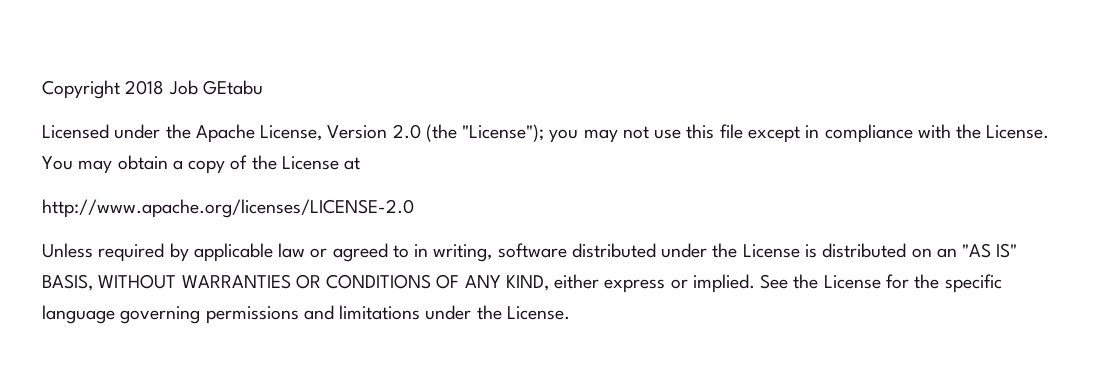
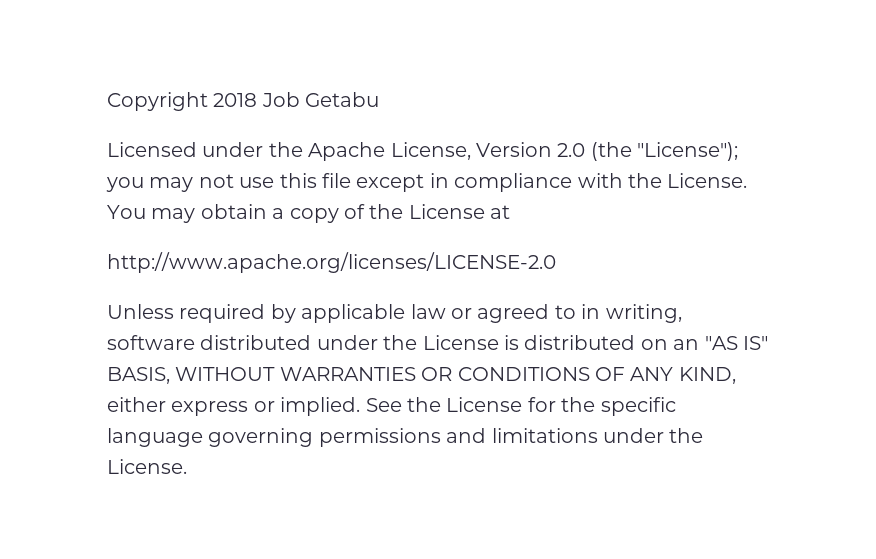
- Copyright 2018 Job GEtabu
+ Copyright 2018 Job Getabu

